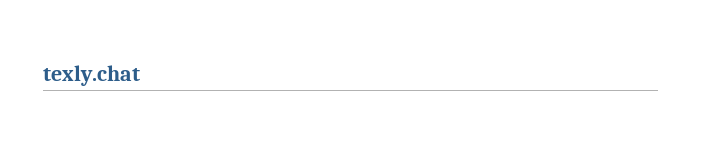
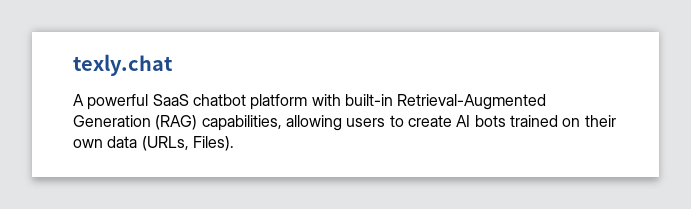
+ A powerful SaaS chatbot platform with built-in Retrieval-Augmented Generation (RAG) capabilities, allowing users to create AI bots trained on their own data (URLs, Files).

